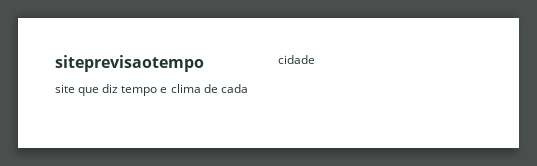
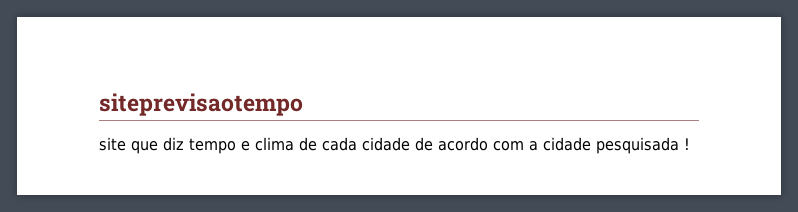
- site que diz tempo e clima de cada cidade
+ site que diz tempo e clima de cada cidade de acordo com a cidade pesquisada !

